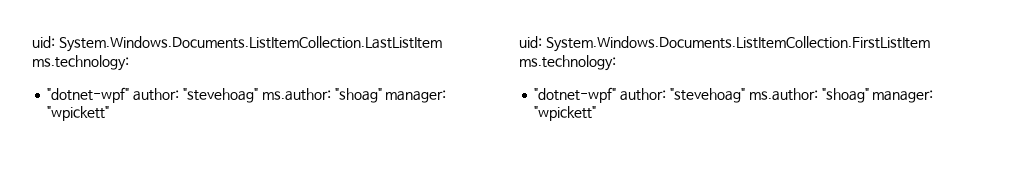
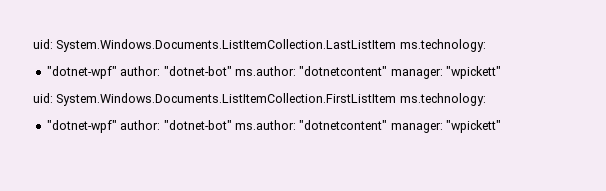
  uid: System.Windows.Documents.ListItemCollection.LastListItem ms.technology:
- "dotnet-wpf" author: "stevehoag" ms.author: "shoag" manager: "wpickett"
+ "dotnet-wpf" author: "dotnet-bot" ms.author: "dotnetcontent" manager: "wpickett"
  uid: System.Windows.Documents.ListItemCollection.FirstListItem ms.technology:
- "dotnet-wpf" author: "stevehoag" ms.author: "shoag" manager: "wpickett"
+ "dotnet-wpf" author: "dotnet-bot" ms.author: "dotnetcontent" manager: "wpickett"

